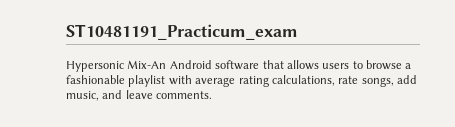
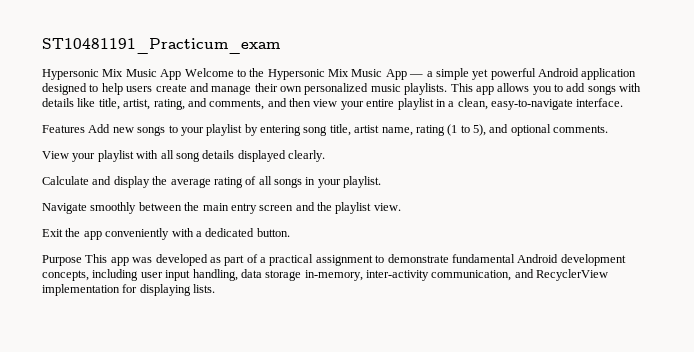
- Hypersonic Mix-An Android software that allows users to browse a fashionable playlist with average rating calculations, rate songs, add music, and leave comments.
+ Hypersonic Mix Music App Welcome to the Hypersonic Mix Music App — a simple yet powerful Android application designed to help users create and manage their own personalized music playlists. This app allows you to add songs with details like title, artist, rating, and comments, and then view your entire playlist in a clean, easy-to-navigate interface.
+ Features Add new songs to your playlist by entering song title, artist name, rating (1 to 5), and optional comments.
+ View your playlist with all song details displayed clearly.
+ Calculate and display the average rating of all songs in your playlist.
+ Navigate smoothly between the main entry screen and the playlist view.
+ Exit the app conveniently with a dedicated button.
+ Purpose This app was developed as part of a practical assignment to demonstrate fundamental Android development concepts, including user input handling, data storage in-memory, inter-activity communication, and RecyclerView implementation for displaying lists.

